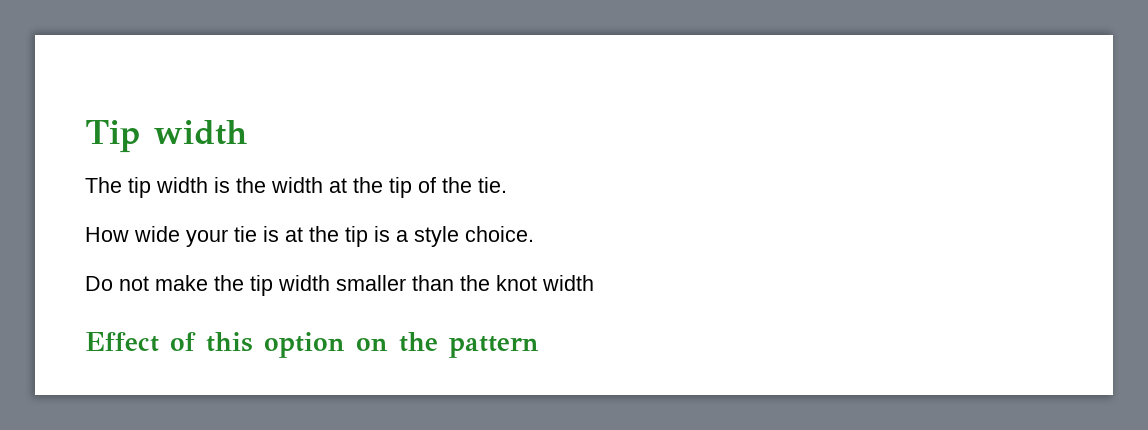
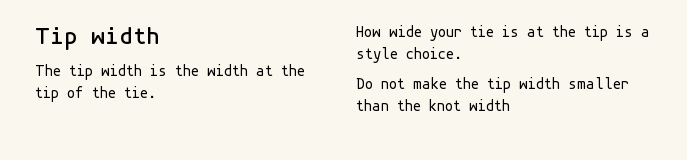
- Effect of this option on the pattern

